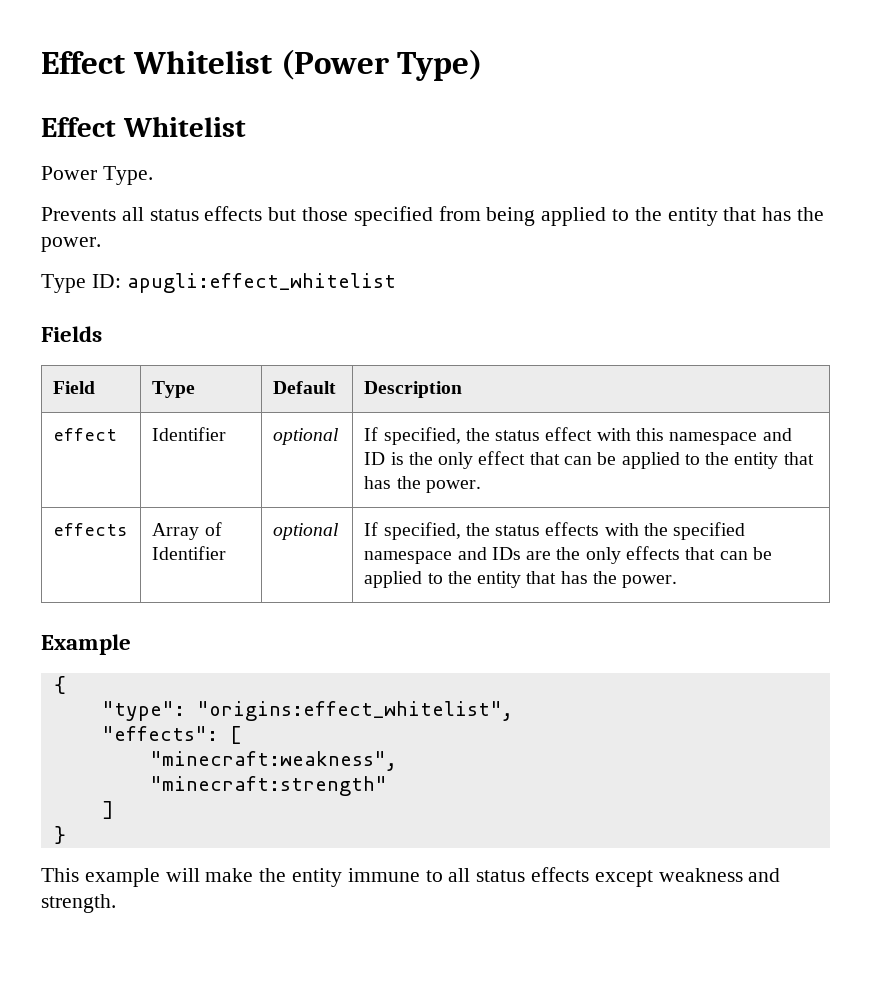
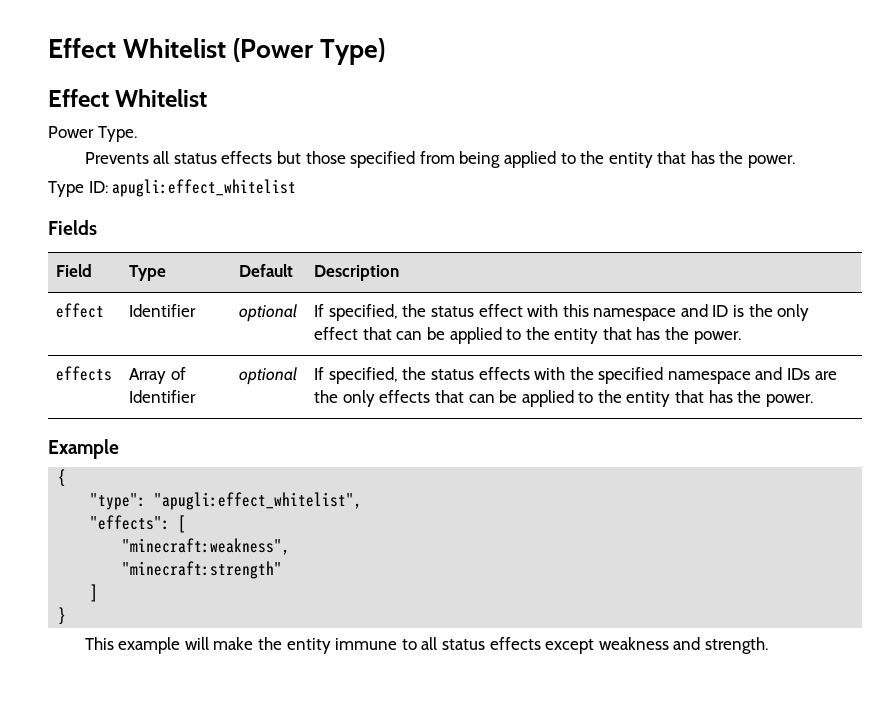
- "type": "origins:effect_whitelist",
+ "type": "apugli:effect_whitelist",

